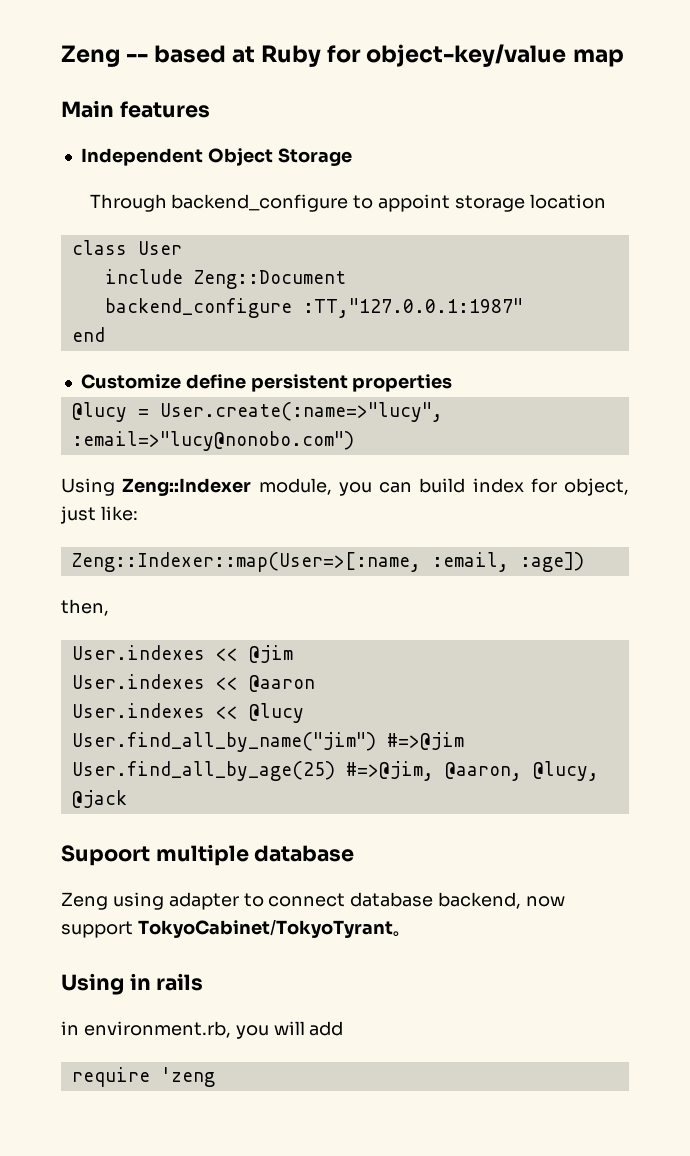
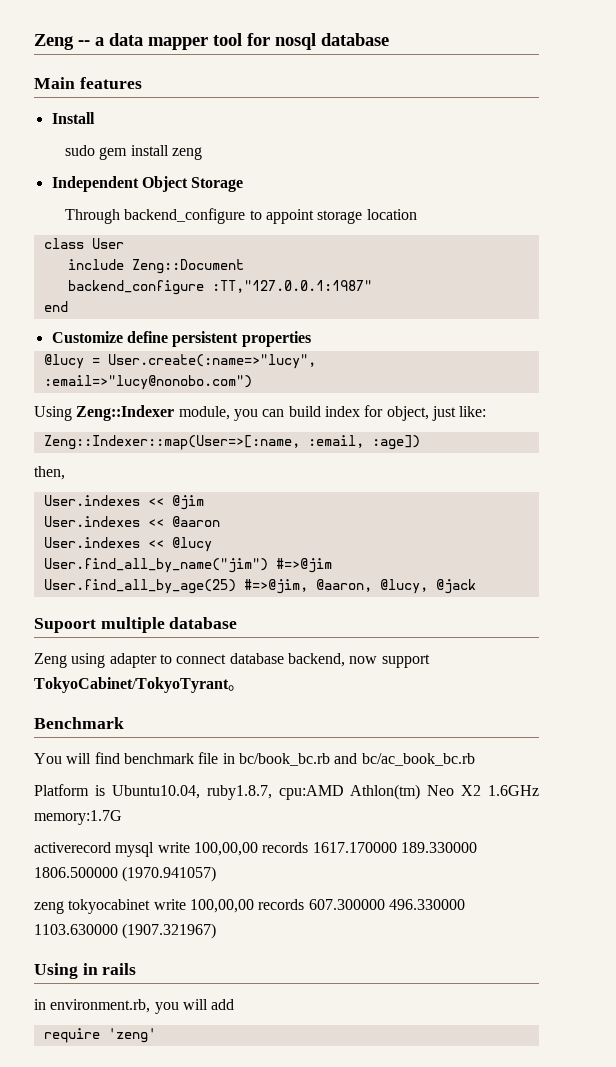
- Zeng -- based at Ruby for object-key/value map
+ Zeng -- a data mapper tool for nosql database
  Main features
+ Install
+ sudo gem install zeng
+ Benchmark
+ You will find benchmark file in bc/book_bc.rb and bc/ac_book_bc.rb
+ Platform is Ubuntu10.04, ruby1.8.7, cpu:AMD Athlon(tm) Neo X2 1.6GHz memory:1.7G
+ activerecord mysql write 100,00,00 records 1617.170000 189.330000 1806.500000 (1970.941057)
+ zeng tokyocabinet write 100,00,00 records 607.300000 496.330000 1103.630000 (1907.321967)
- require 'zeng
+ require 'zeng'

